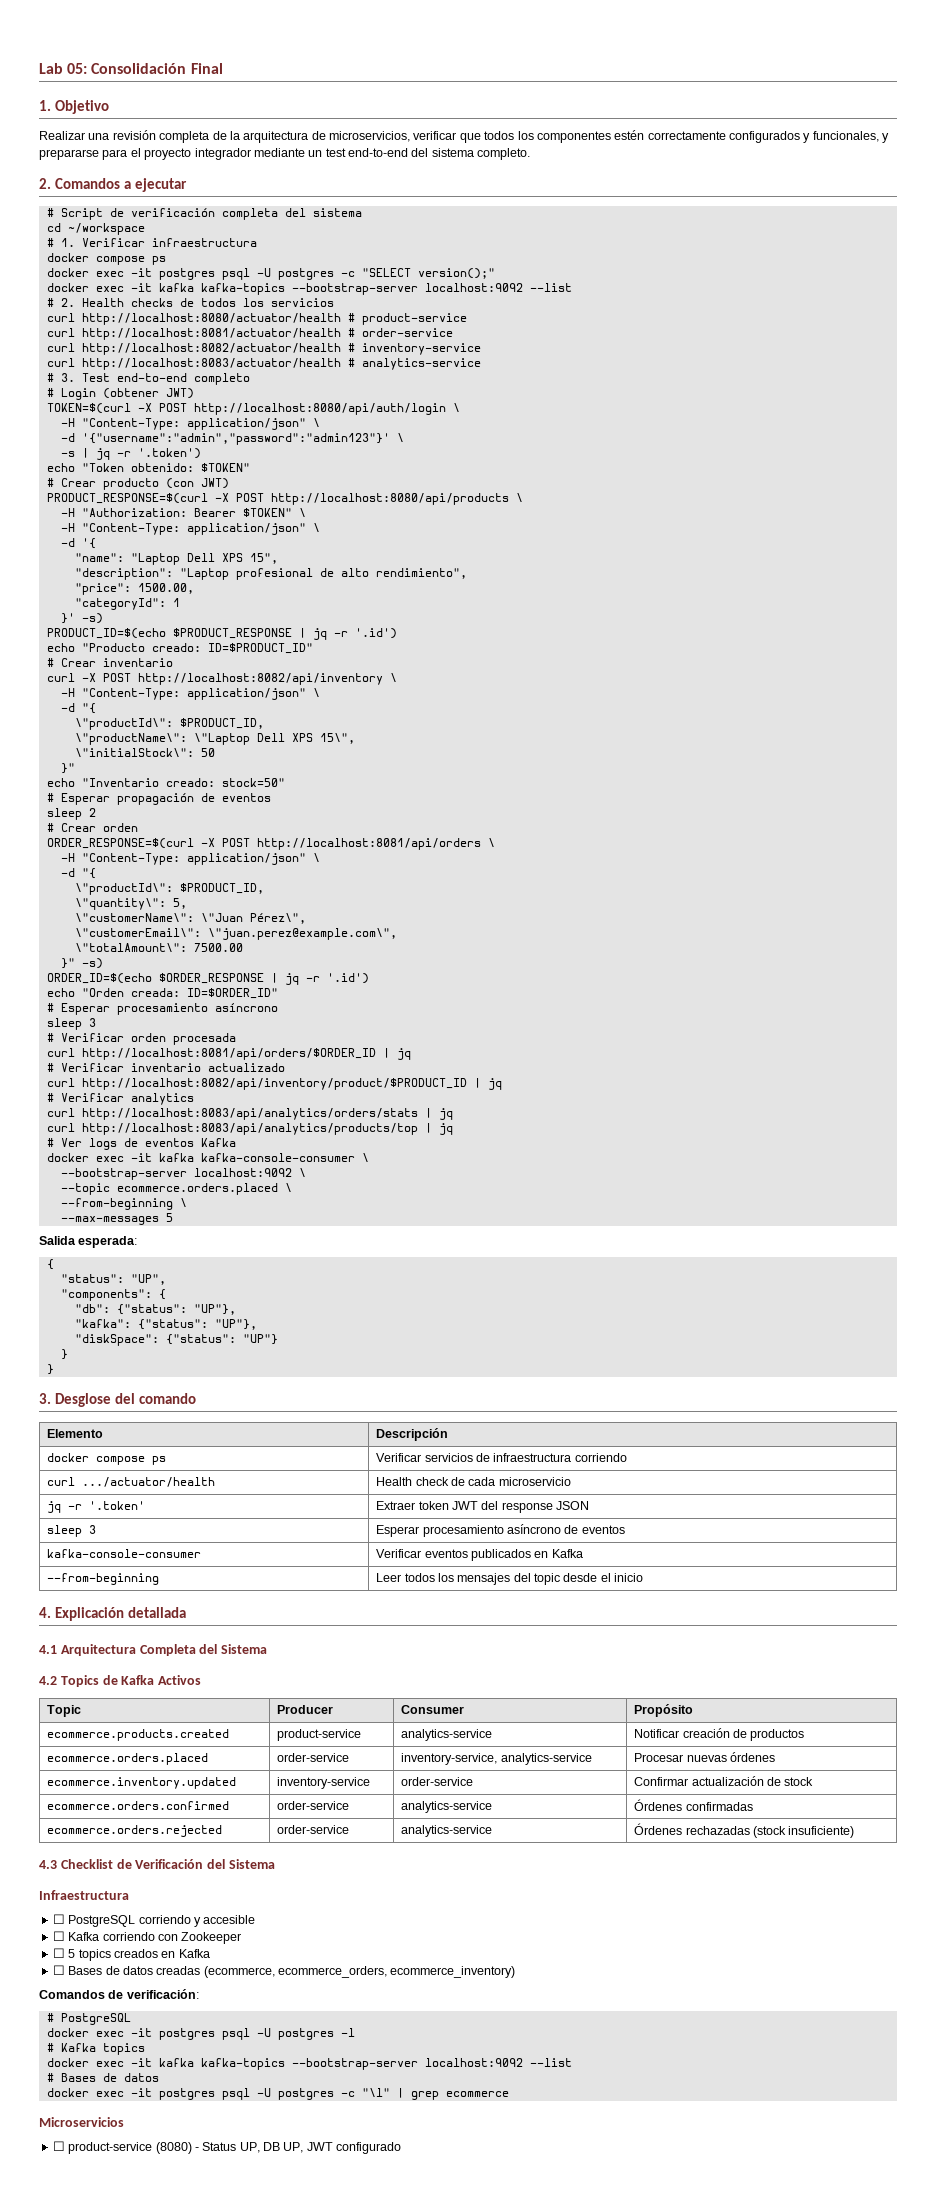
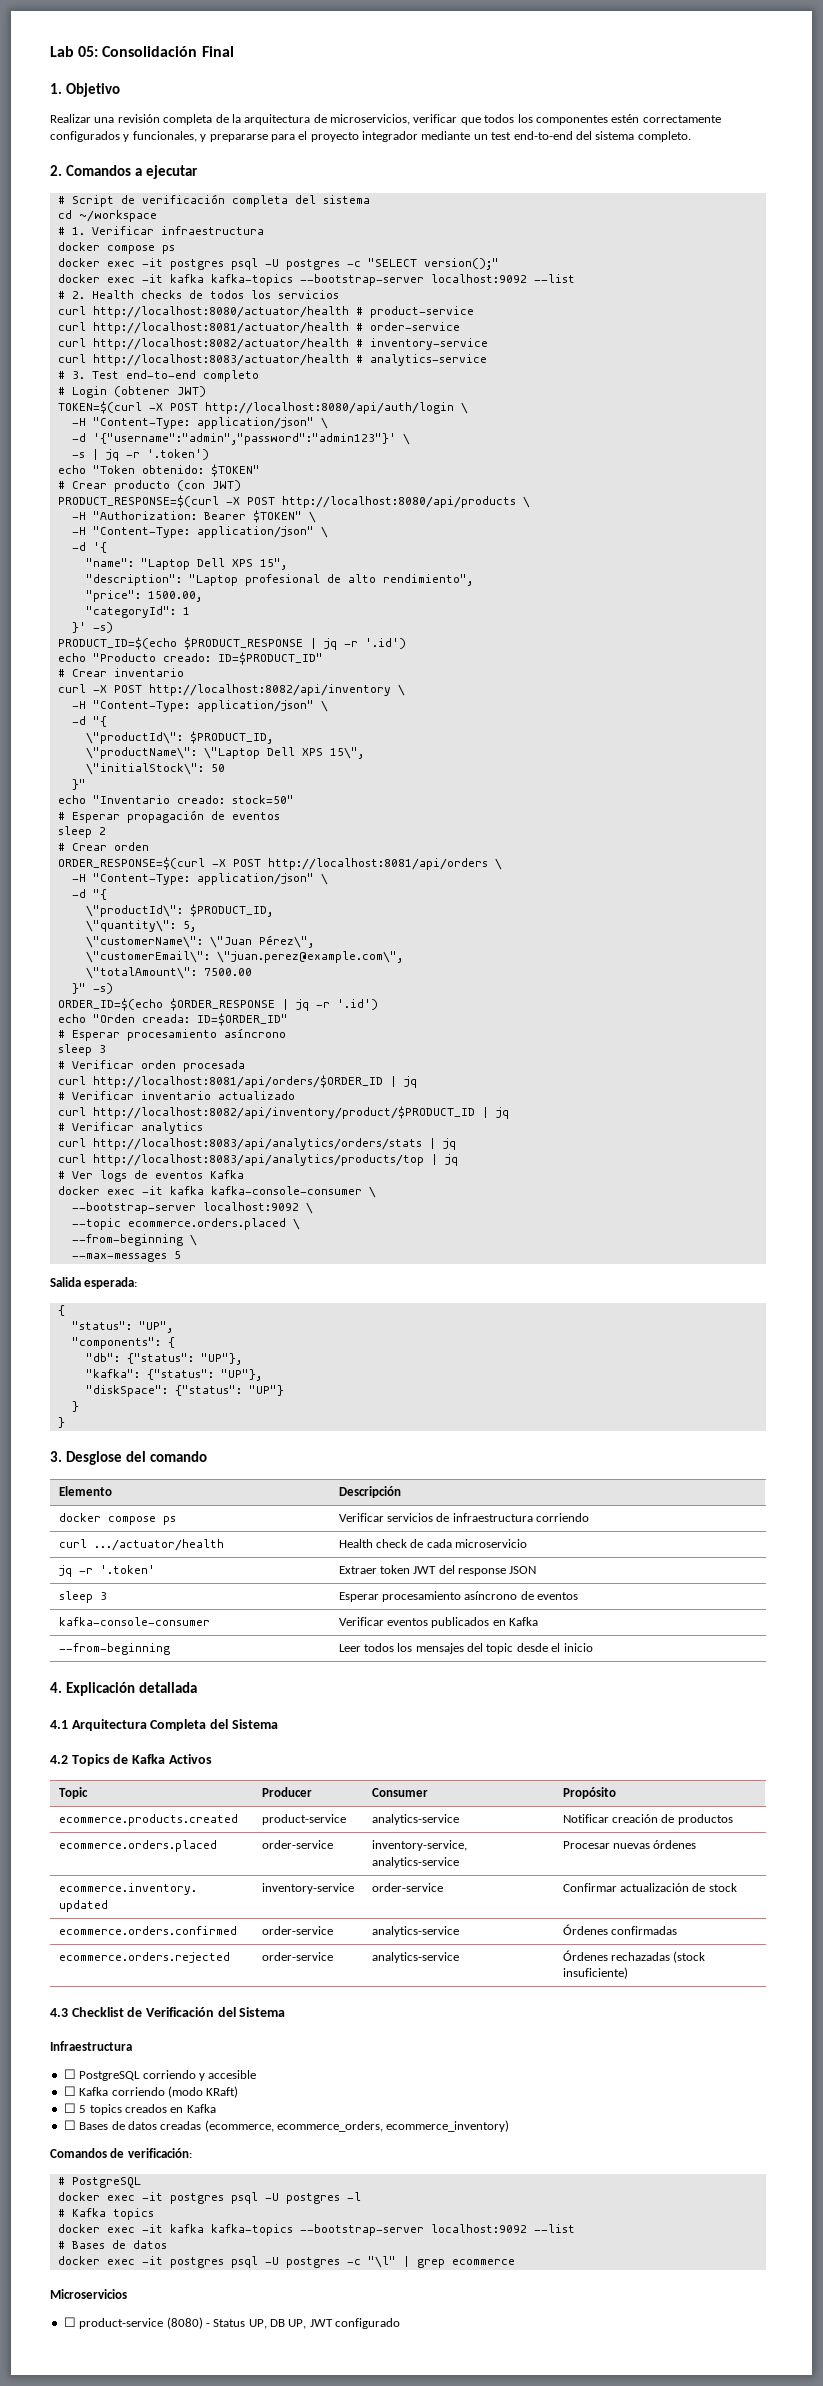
- ☐ Kafka corriendo con Zookeeper
+ ☐ Kafka corriendo (modo KRaft)

